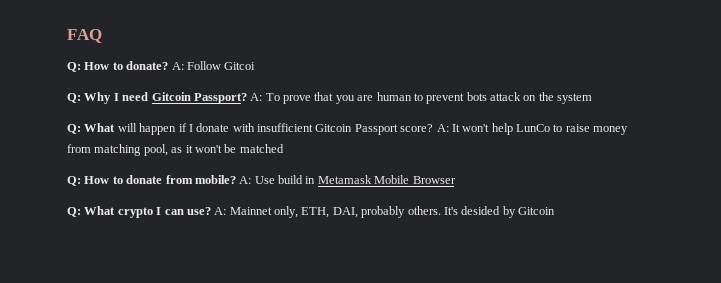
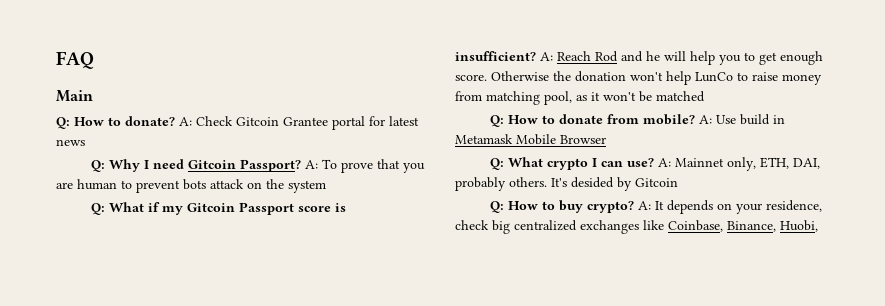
+ Main
- A: Follow Gitcoi
+ A: Check Gitcoin Grantee portal for latest news
- Q: What will happen if I donate with insufficient Gitcoin Passport score? A: It won't help LunCo to raise money from matching pool, as it won't be matched
+ Q: What if my Gitcoin Passport score is insufficient? A: Reach Rod and he will help you to get enough score. Otherwise the donation won't help LunCo to raise money from matching pool, as it won't be matched
+ Q: How to buy crypto? A: It depends on your residence, check big centralized exchanges like Coinbase, Binance, Huobi,

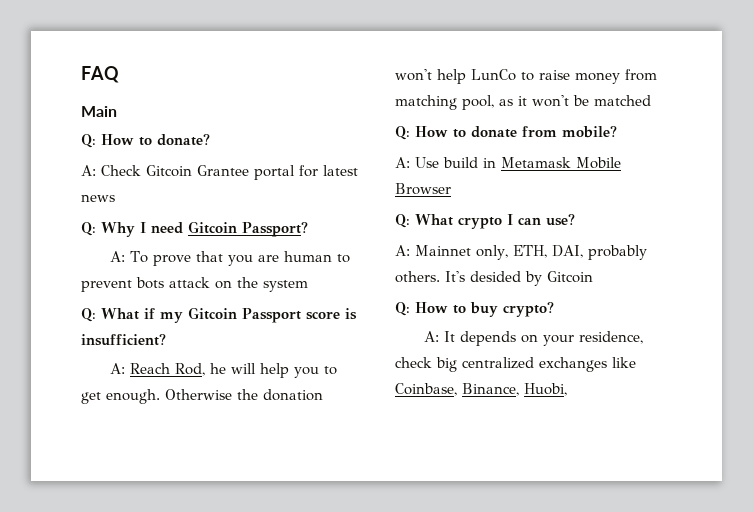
- Q: How to donate? A: Check Gitcoin Grantee portal for latest news
+ Q: How to donate?
+ A: Check Gitcoin Grantee portal for latest news
- Q: Why I need Gitcoin Passport? A: To prove that you are human to prevent bots attack on the system
+ Q: Why I need Gitcoin Passport?
+ A: To prove that you are human to prevent bots attack on the system
- Q: What if my Gitcoin Passport score is insufficient? A: Reach Rod and he will help you to get enough score.
+ Q: What if my Gitcoin Passport score is insufficient?
+ A: Reach Rod, he will help you to get enough.
- Q: How to donate from mobile? A: Use build in Metamask Mobile Browser
+ Q: How to donate from mobile?
+ A: Use build in Metamask Mobile Browser
- Q: What crypto I can use? A: Mainnet only, ETH, DAI, probably others.
+ Q: What crypto I can use?
+ A: Mainnet only, ETH, DAI, probably others.
- Q: How to buy crypto? A: It depends on your residence, check big centralized exchanges like Coinbase, Binance, Huobi,
+ Q: How to buy crypto?
+ A: It depends on your residence, check big centralized exchanges like Coinbase, Binance, Huobi,

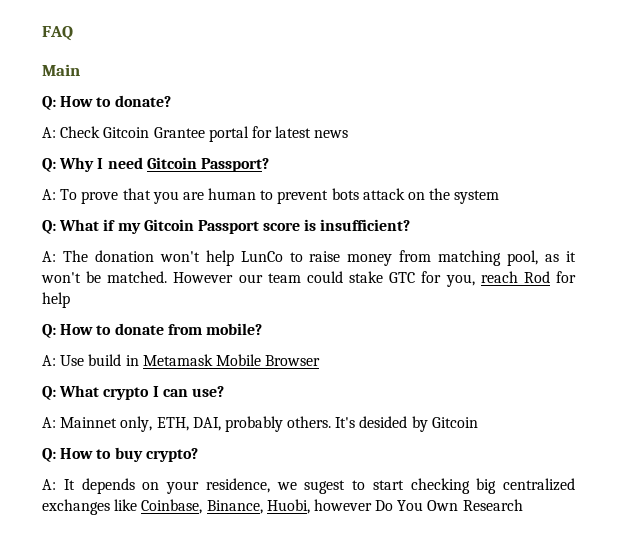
- A: Reach Rod, he will help you to get enough. Otherwise the donation won't help LunCo to raise money from matching pool, as it won't be matched
+ A: The donation won't help LunCo to raise money from matching pool, as it won't be matched. However our team could stake GTC for you, reach Rod for help
- A: It depends on your residence, check big centralized exchanges like Coinbase, Binance, Huobi,
+ A: It depends on your residence, we sugest to start checking big centralized exchanges like Coinbase, Binance, Huobi, however Do You Own Research

